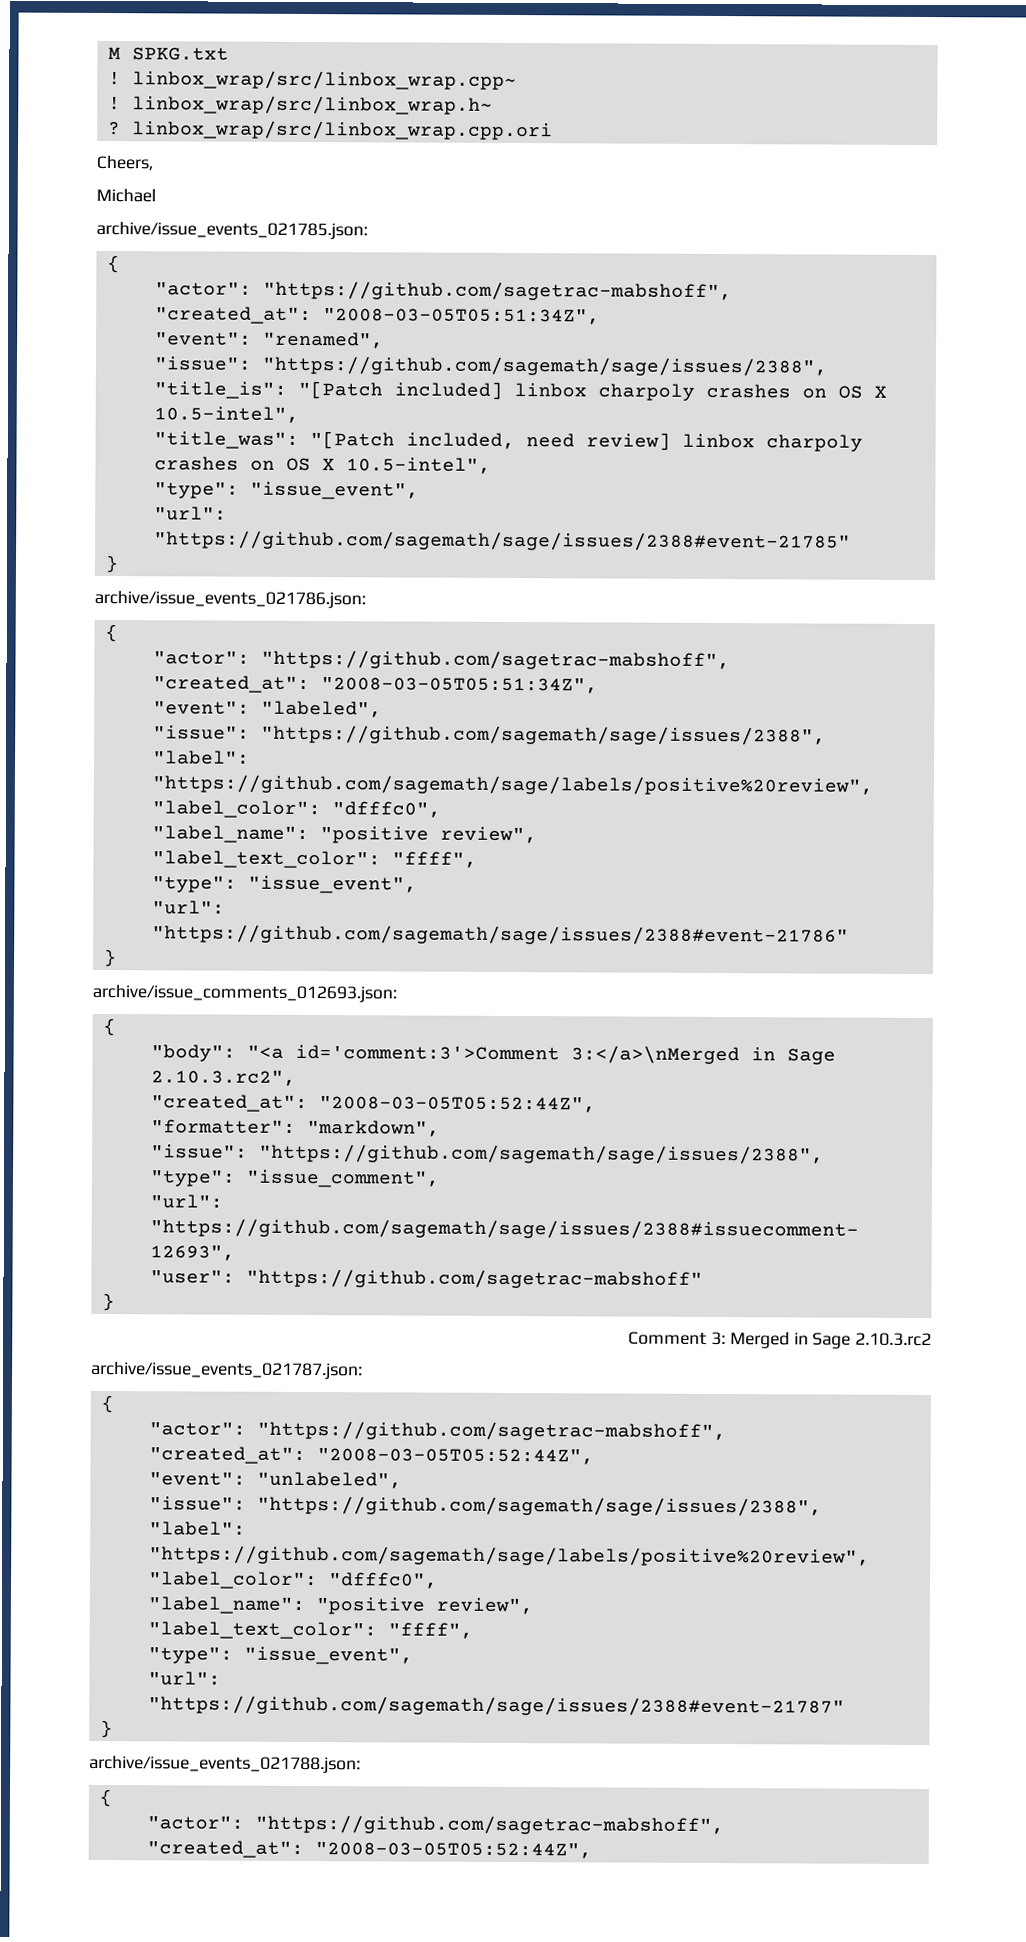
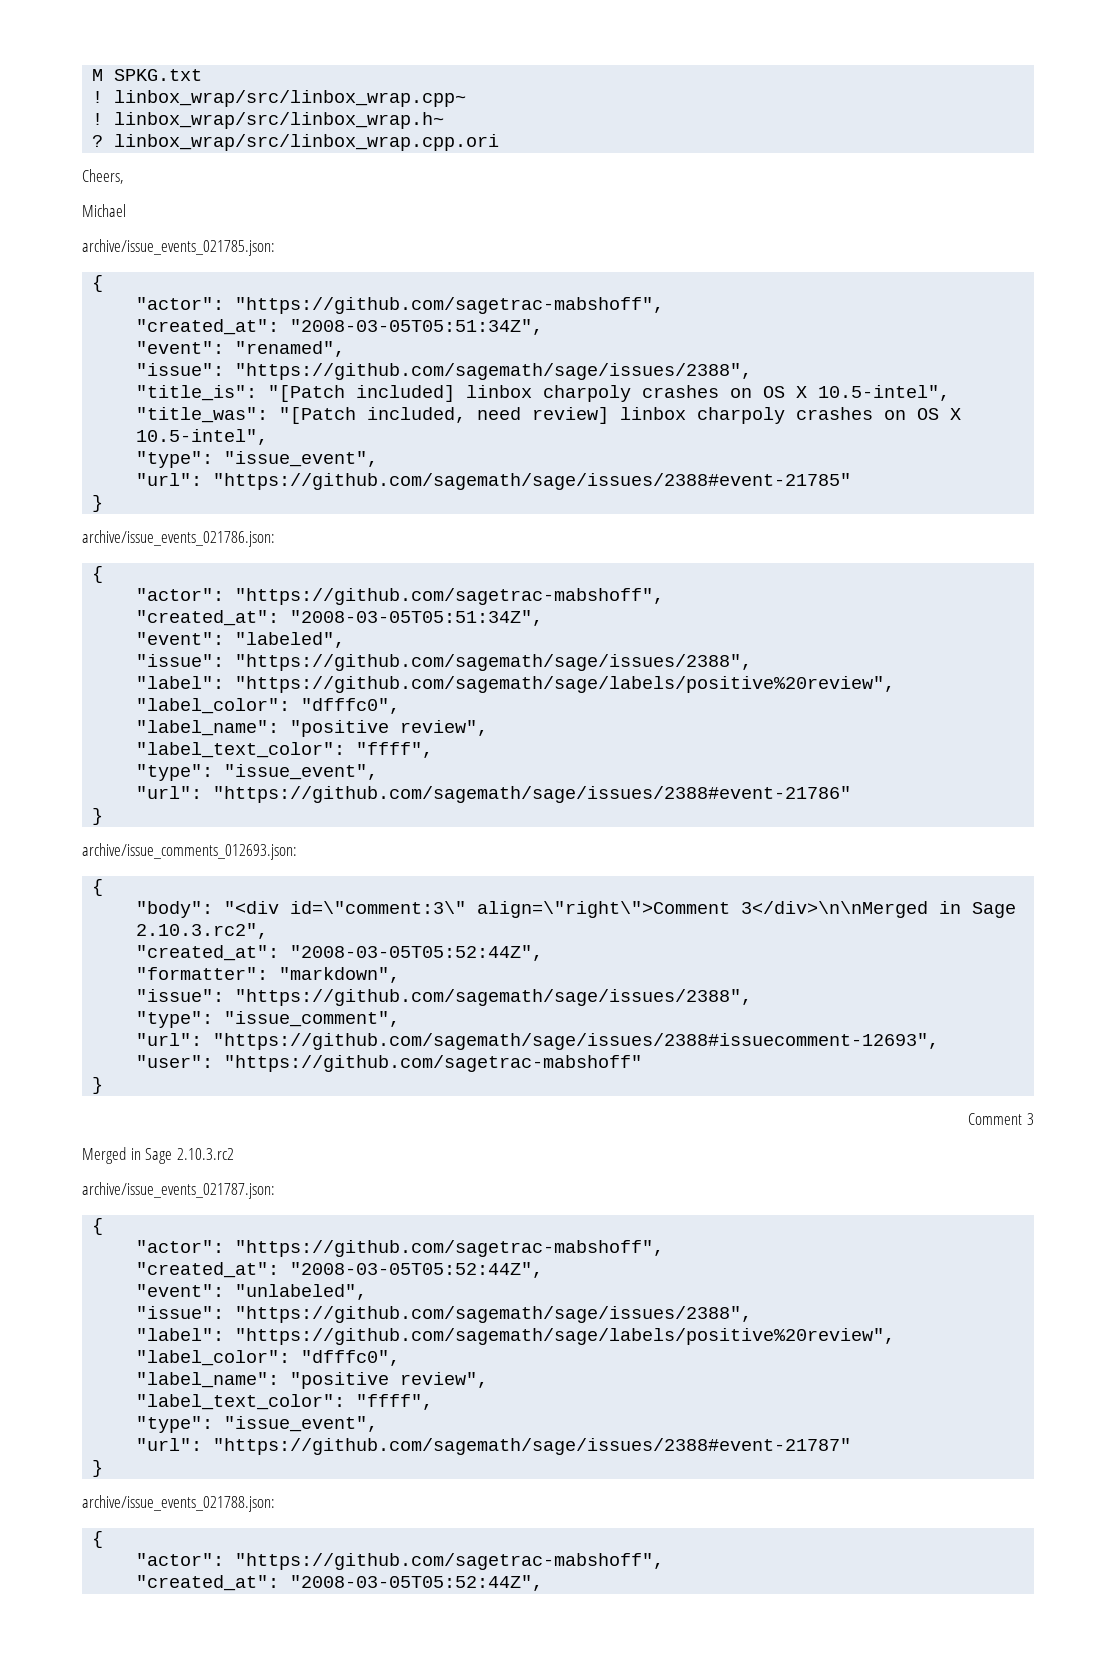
- "body": "<a id='comment:3'>Comment 3:</a>\nMerged in Sage 2.10.3.rc2",
+ "body": "<div id=\"comment:3\" align=\"right\">Comment 3</div>\n\nMerged in Sage 2.10.3.rc2",
- Comment 3: Merged in Sage 2.10.3.rc2
+ Comment 3
+ Merged in Sage 2.10.3.rc2

